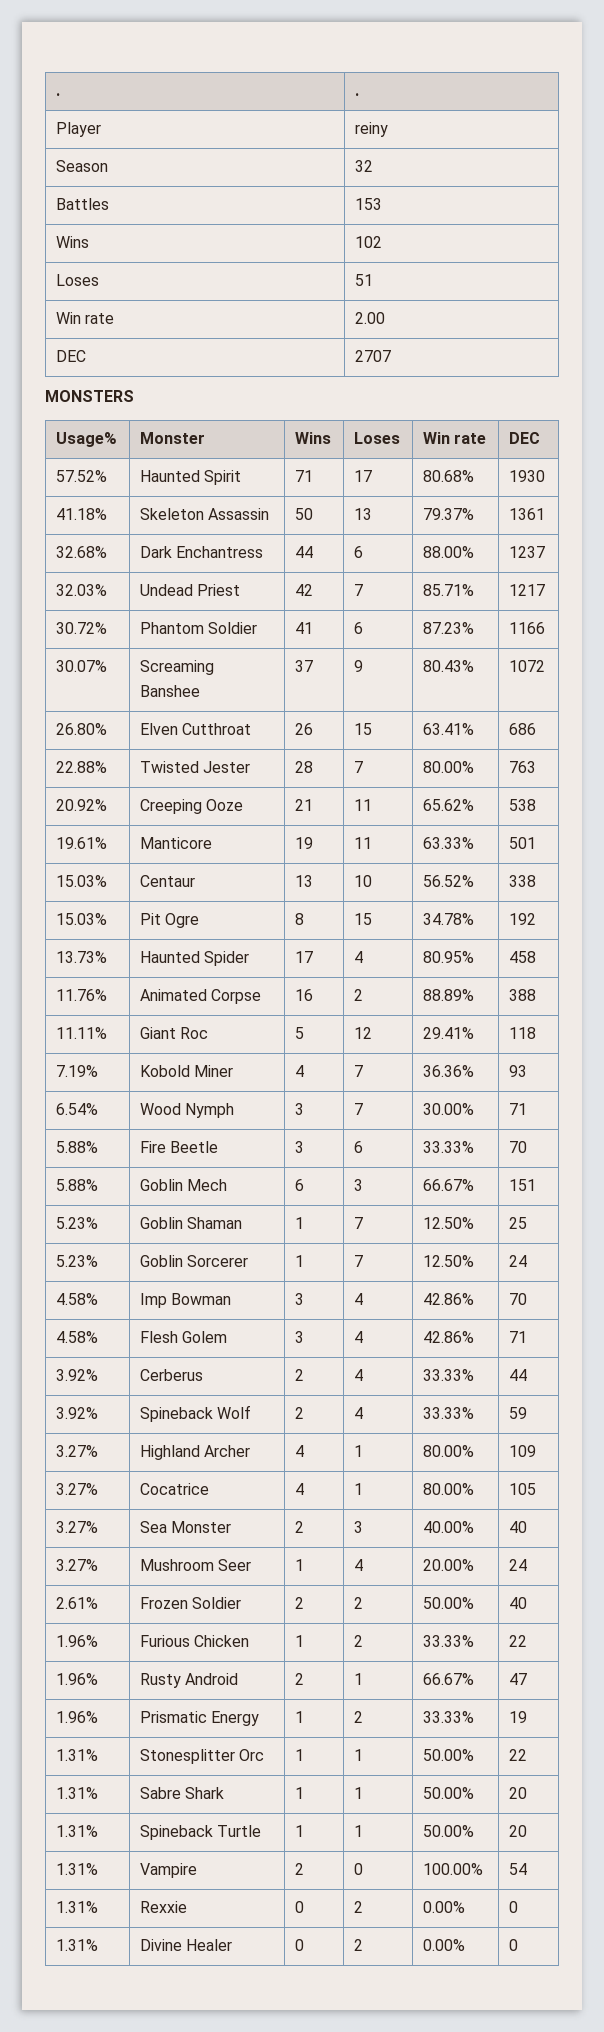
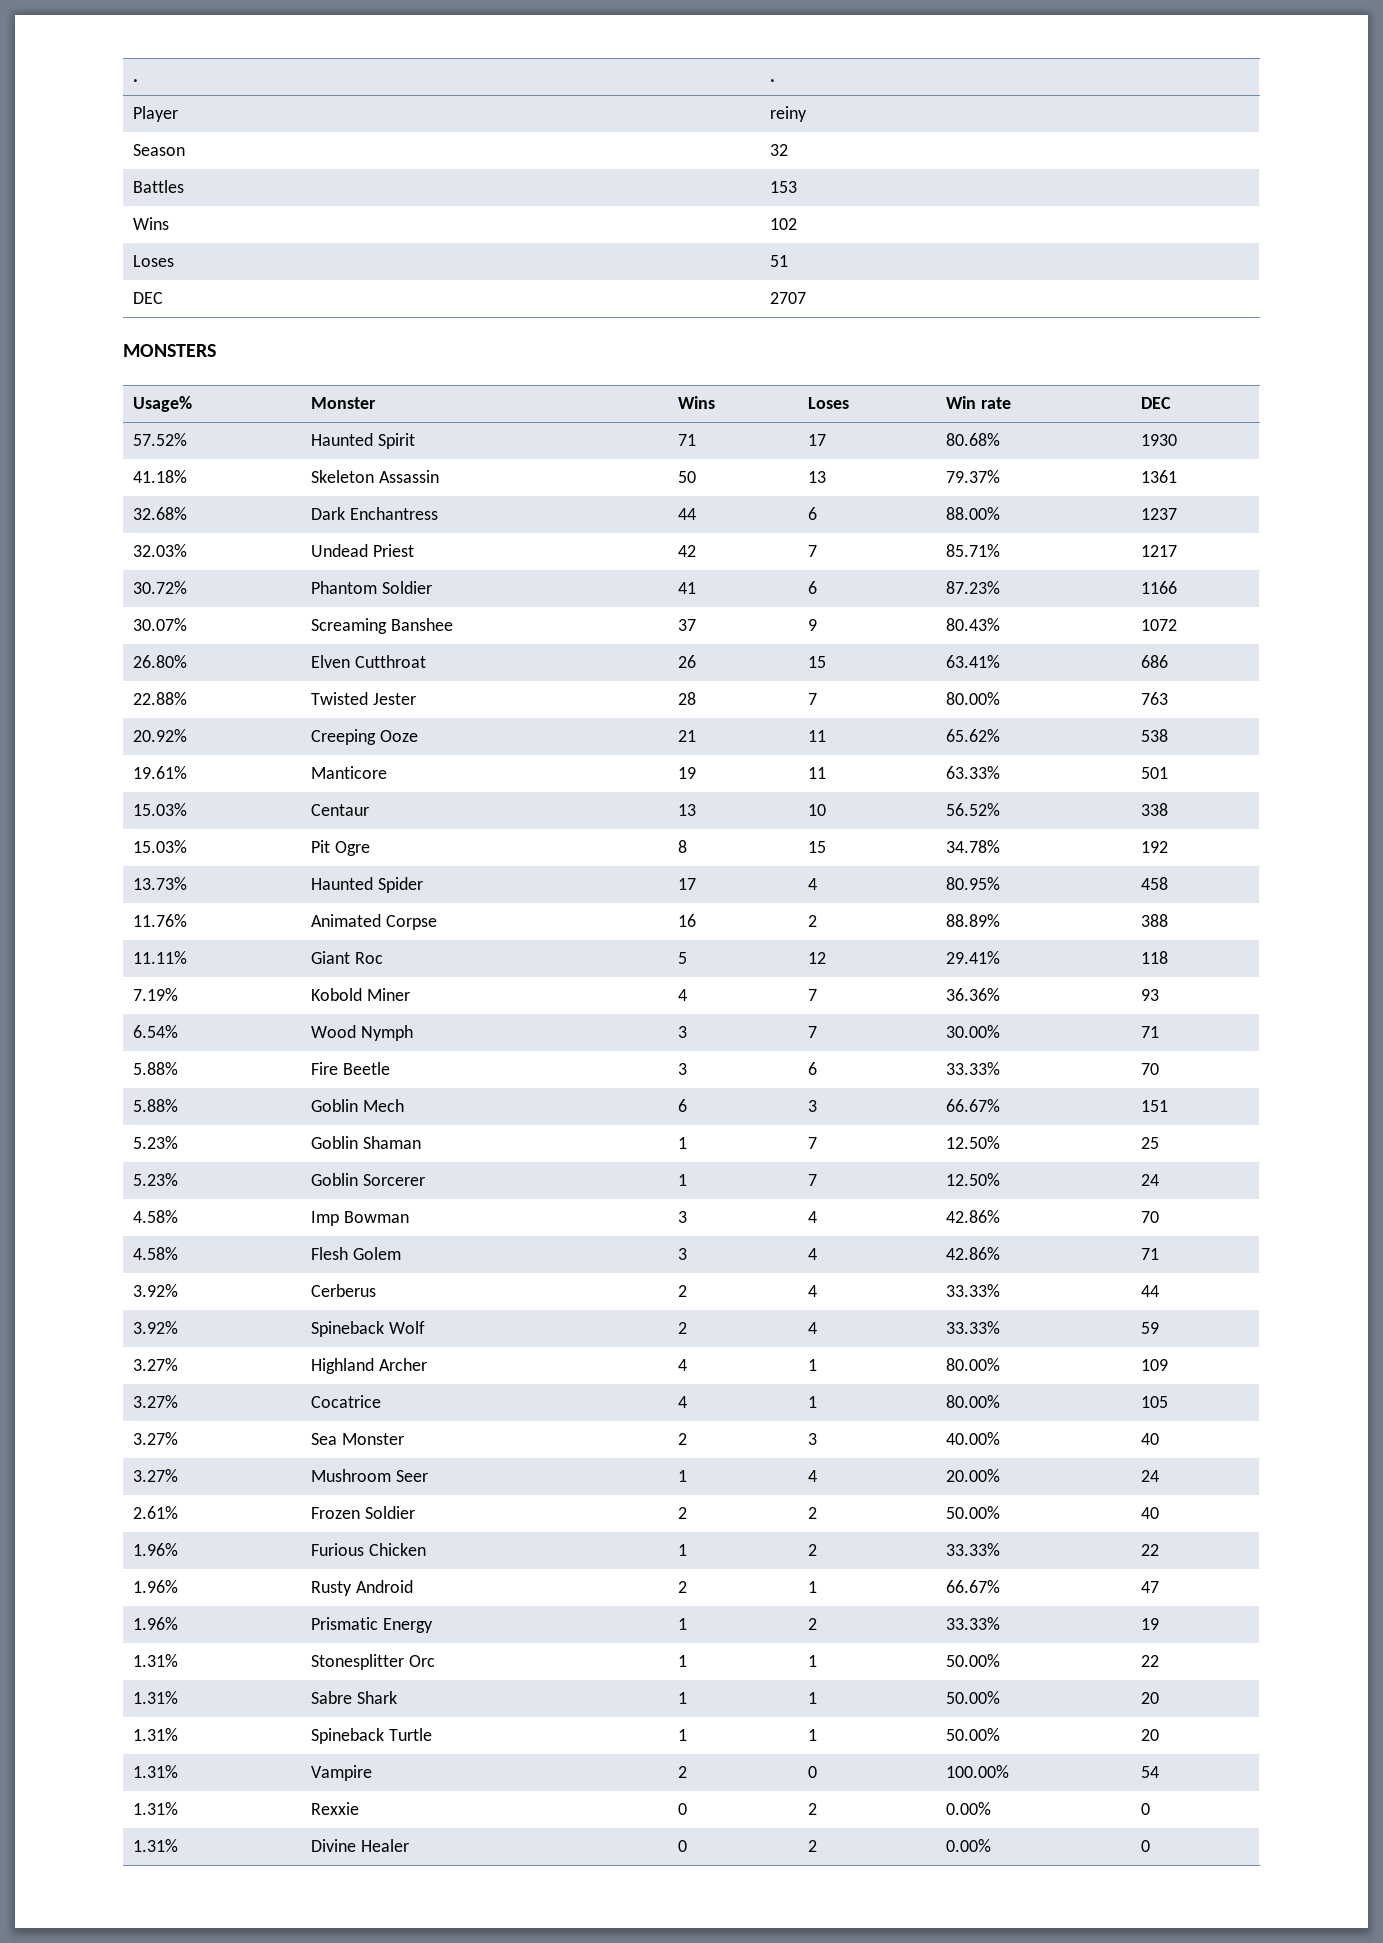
- Win rate | 2.00

